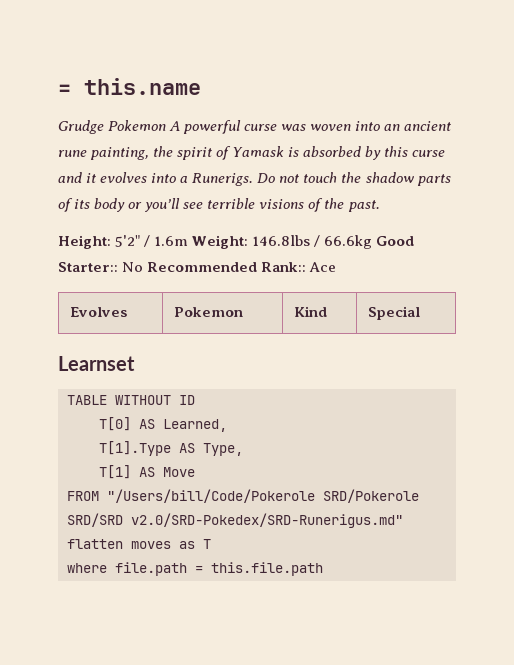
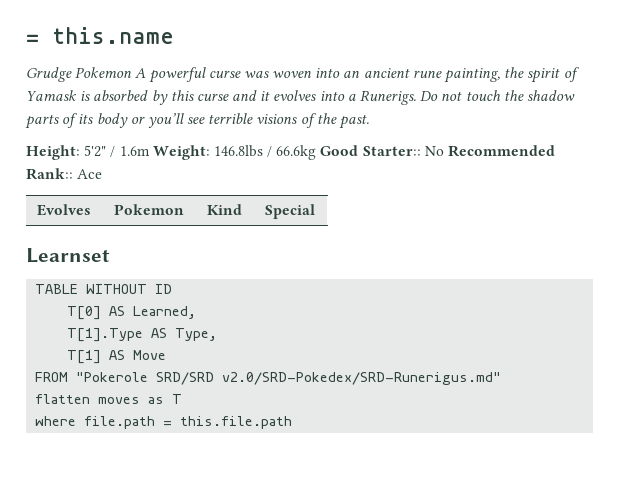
- FROM "/Users/bill/Code/Pokerole SRD/Pokerole SRD/SRD v2.0/SRD-Pokedex/SRD-Runerigus.md"
+ FROM "Pokerole SRD/SRD v2.0/SRD-Pokedex/SRD-Runerigus.md"

